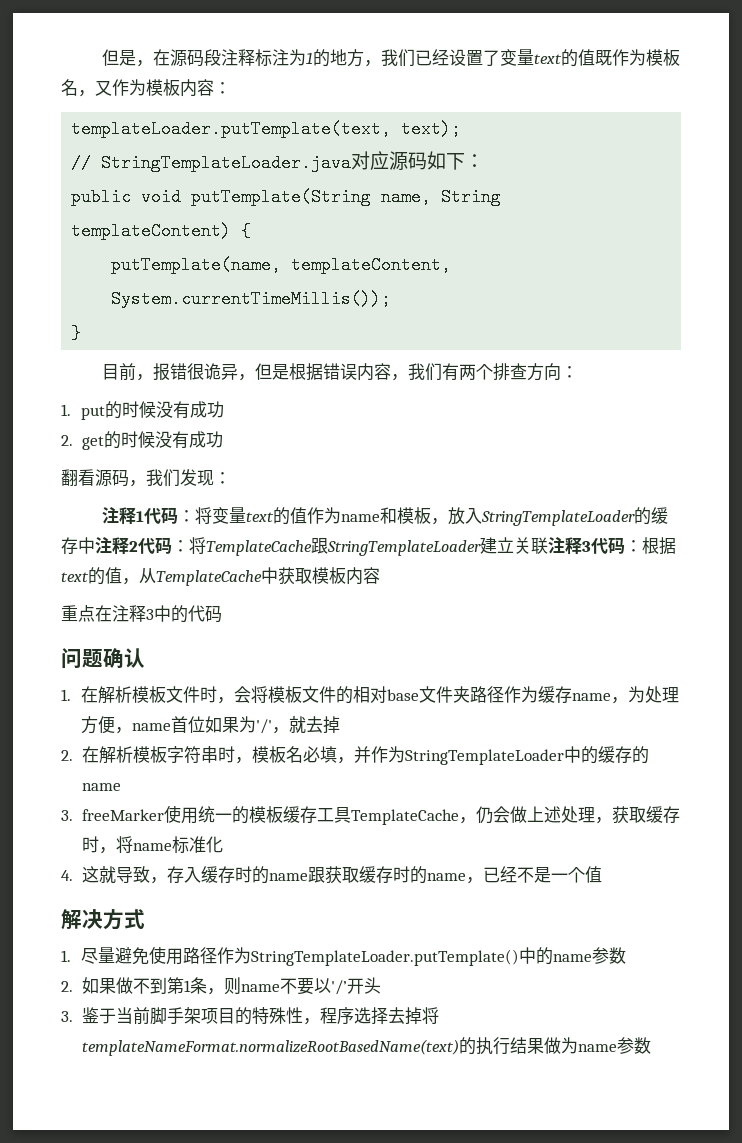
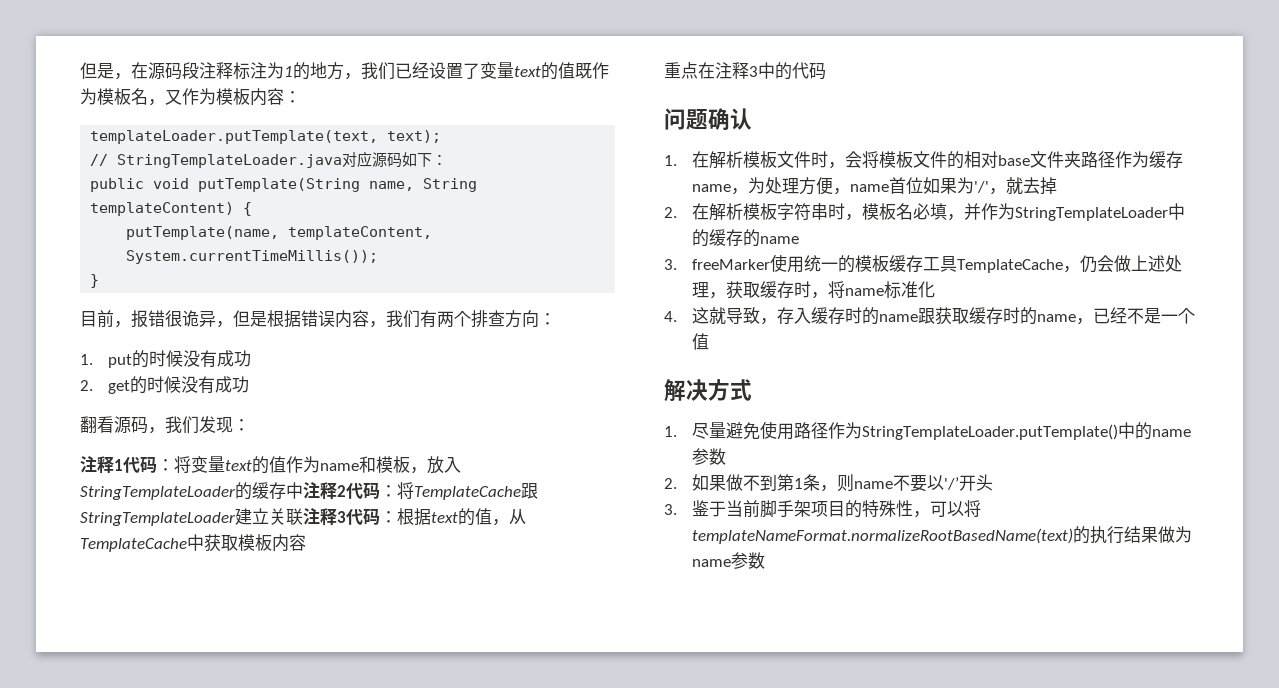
- 3.鉴于当前脚手架项目的特殊性，程序选择去掉将templateNameFormat.normalizeRootBasedName(text)的执行结果做为name参数
+ 3.鉴于当前脚手架项目的特殊性，可以将templateNameFormat.normalizeRootBasedName(text)的执行结果做为name参数

